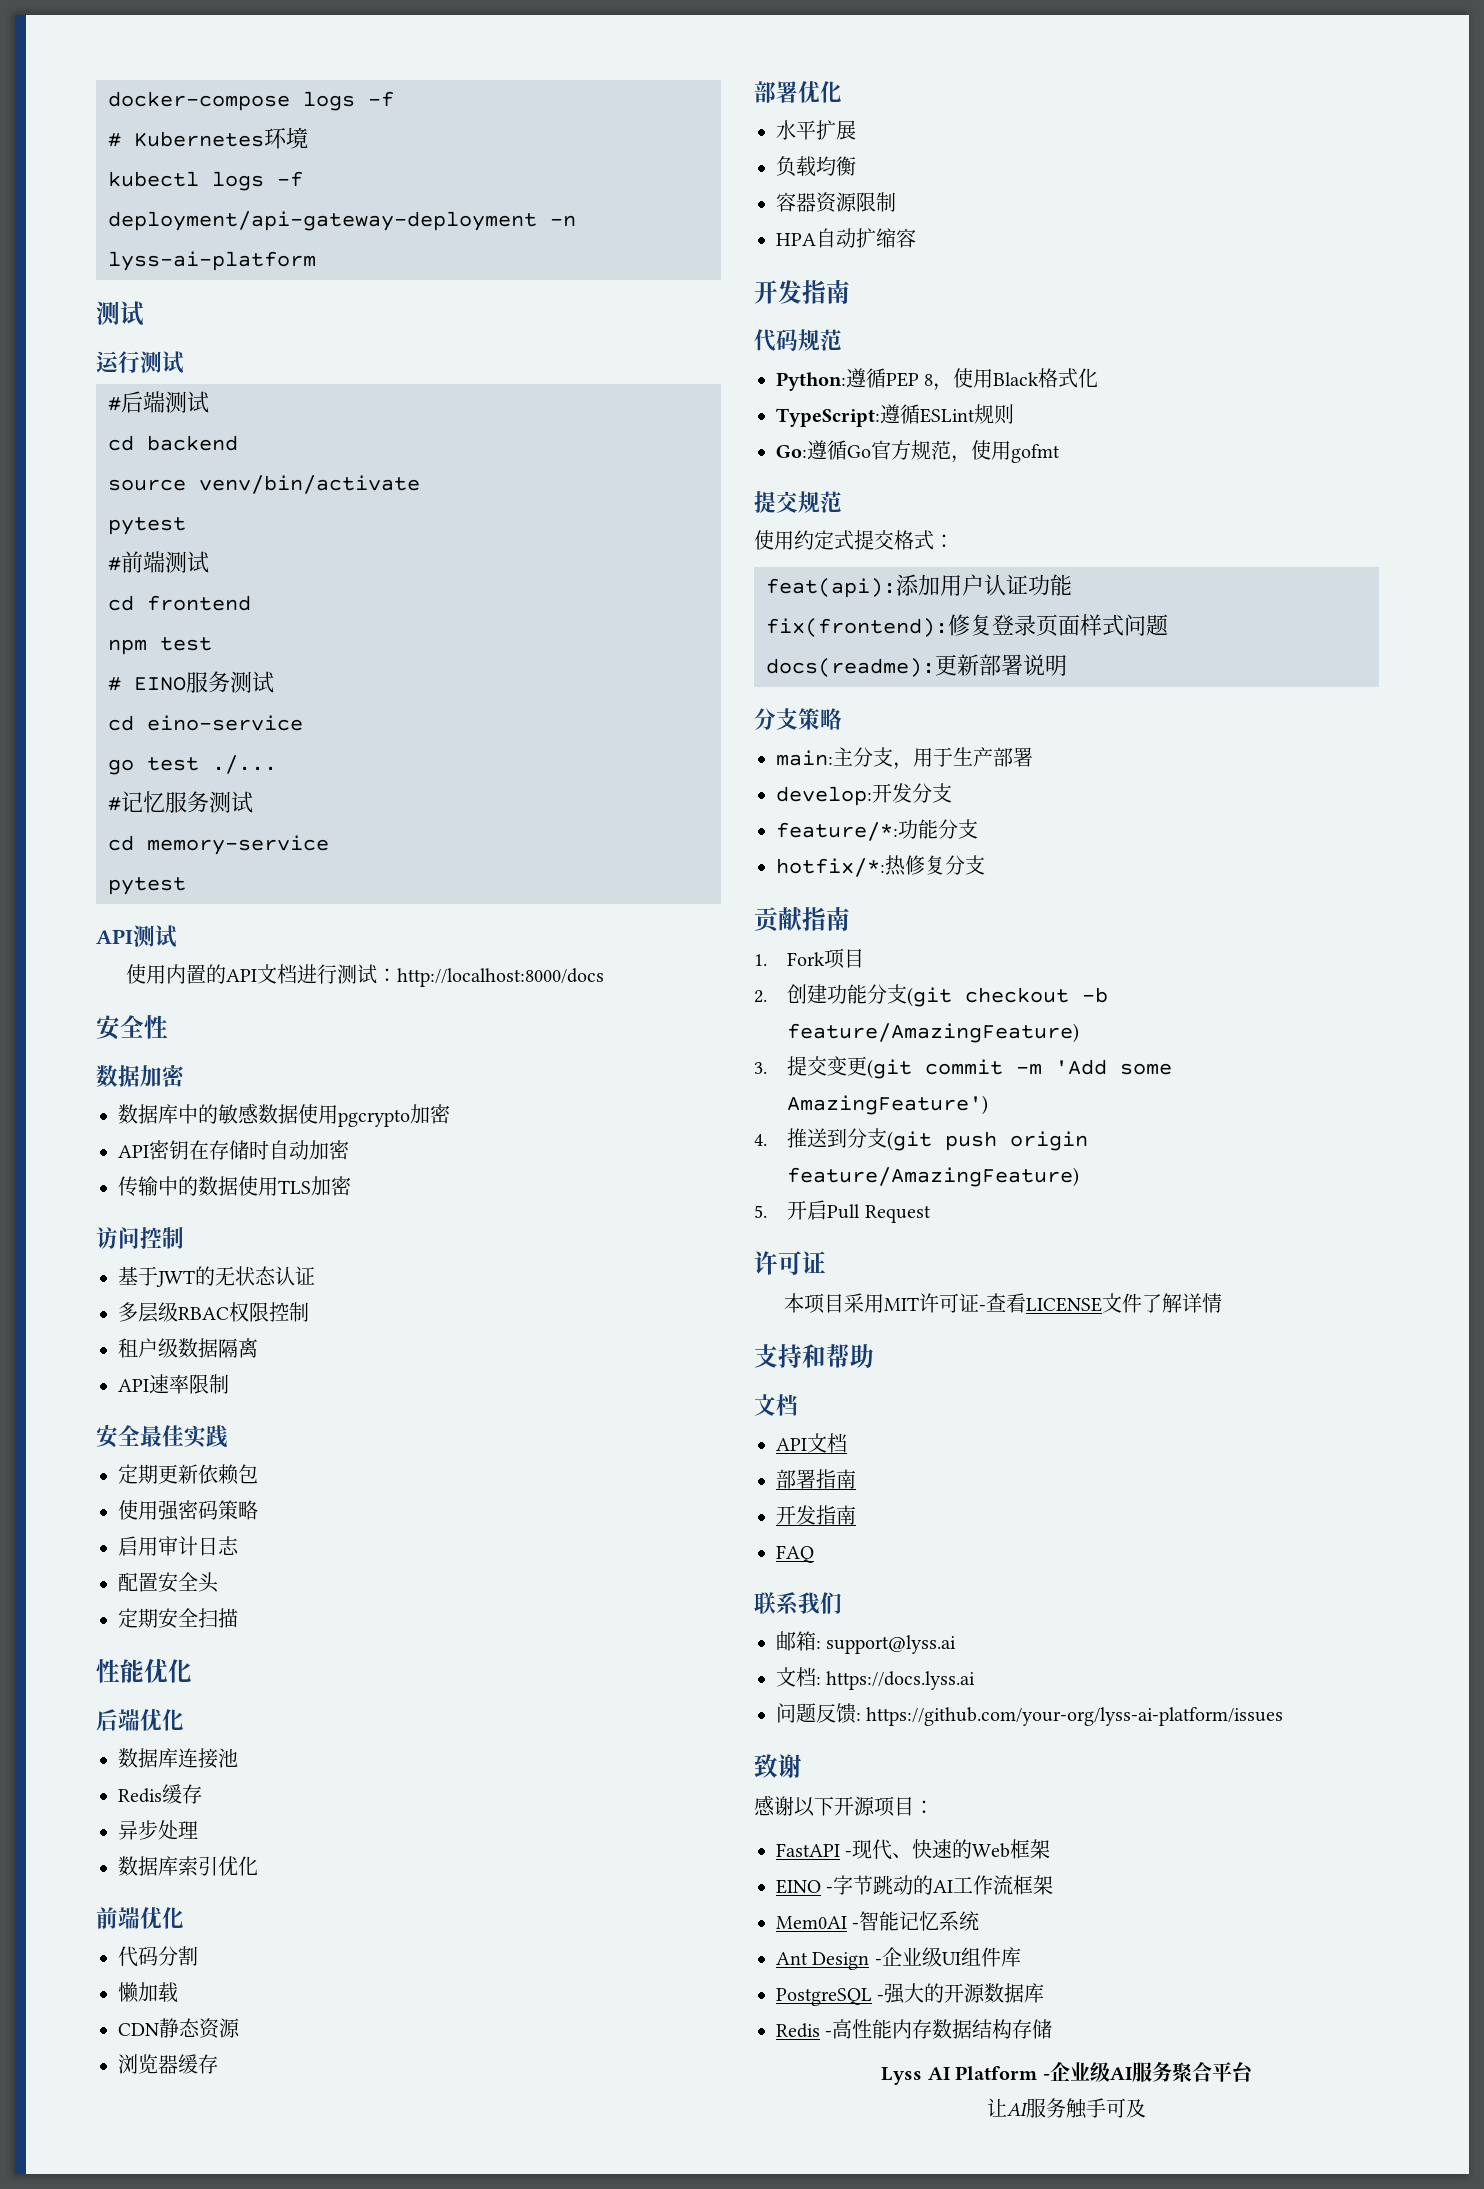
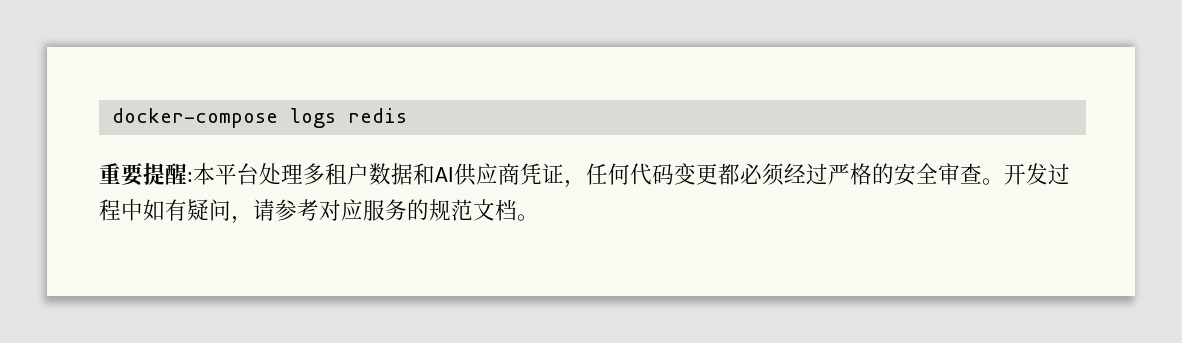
- docker-compose logs -f
- # Kubernetes环境
- kubectl logs -f deployment/api-gateway-deployment -n lyss-ai-platform
- 测试
- 运行测试
- #后端测试
- cd backend
- source venv/bin/activate
- pytest
- #前端测试
- cd frontend
- npm test
- # EINO服务测试
- cd eino-service
- go test ./...
- #记忆服务测试
- cd memory-service
- pytest
- API测试
- 使用内置的API文档进行测试：http://localhost:8000/docs
- 安全性
- 数据加密
- 数据库中的敏感数据使用pgcrypto加密
- API密钥在存储时自动加密
- 传输中的数据使用TLS加密
- 访问控制
- 基于JWT的无状态认证
- 多层级RBAC权限控制
- 租户级数据隔离
- API速率限制
- 安全最佳实践
- 定期更新依赖包
- 使用强密码策略
- 启用审计日志
- 配置安全头
- 定期安全扫描
- 性能优化
- 后端优化
- 数据库连接池
- Redis缓存
- 异步处理
- 数据库索引优化
- 前端优化
- 代码分割
- 懒加载
- CDN静态资源
- 浏览器缓存
- 部署优化
- 水平扩展
- 负载均衡
- 容器资源限制
- HPA自动扩缩容
- 开发指南
- 代码规范
- Python:遵循PEP 8，使用Black格式化
- TypeScript:遵循ESLint规则
- Go:遵循Go官方规范，使用gofmt
- 提交规范
- 使用约定式提交格式：
- feat(api):添加用户认证功能
- fix(frontend):修复登录页面样式问题
- docs(readme):更新部署说明
- 分支策略
- main:主分支，用于生产部署
- develop:开发分支
- feature/*:功能分支
- hotfix/*:热修复分支
- 贡献指南
- 1. Fork项目
- 2.创建功能分支(git checkout -b feature/AmazingFeature)
- 3.提交变更(git commit -m 'Add some AmazingFeature')
- 4.推送到分支(git push origin feature/AmazingFeature)
- 5.开启Pull Request
- 许可证
- 本项目采用MIT许可证-查看LICENSE文件了解详情
- 支持和帮助
- 文档
- API文档
- 部署指南
- 开发指南
- FAQ
- 联系我们
- 邮箱: support@lyss.ai
- 文档: https://docs.lyss.ai
- 问题反馈: https://github.com/your-org/lyss-ai-platform/issues
- 致谢
- 感谢以下开源项目：
- FastAPI -现代、快速的Web框架
- EINO -字节跳动的AI工作流框架
- Mem0AI -智能记忆系统
- Ant Design -企业级UI组件库
- PostgreSQL -强大的开源数据库
- Redis -高性能内存数据结构存储
- Lyss AI Platform -企业级AI服务聚合平台
- 让AI服务触手可及
+ docker-compose logs redis
+ 重要提醒:本平台处理多租户数据和AI供应商凭证，任何代码变更都必须经过严格的安全审查。开发过程中如有疑问，请参考对应服务的规范文档。

